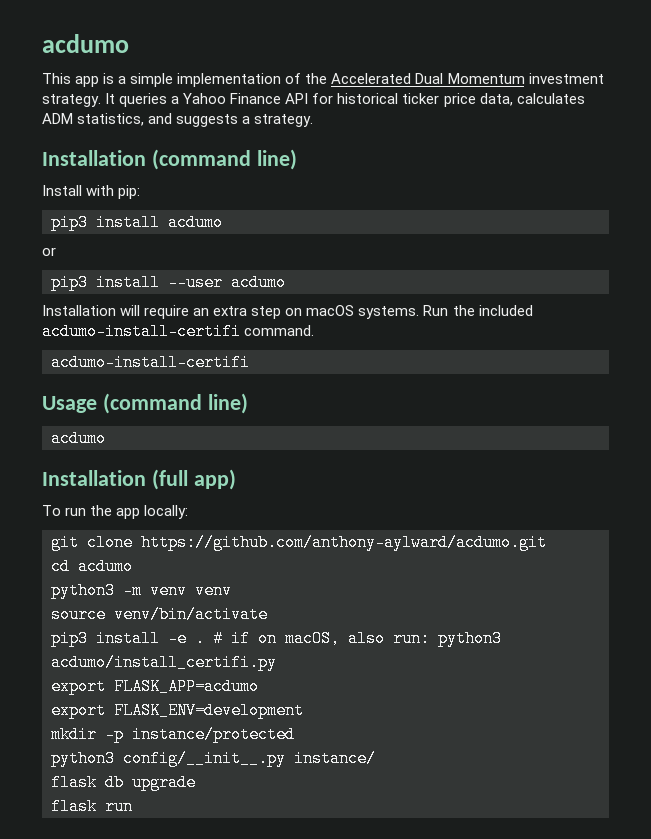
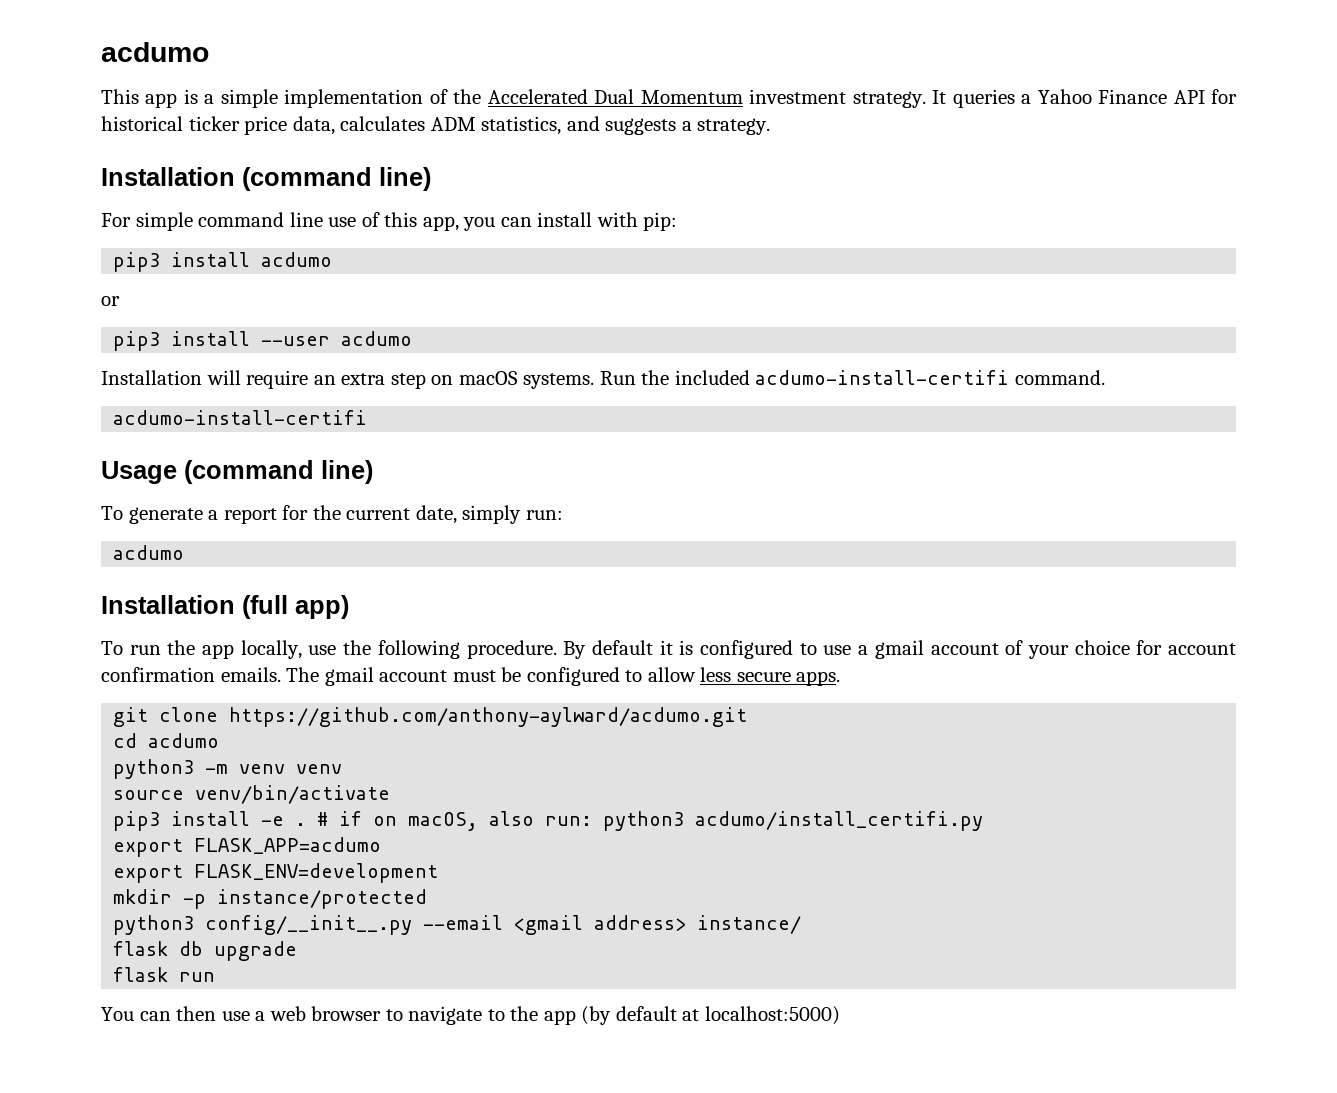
- Install with pip:
+ For simple command line use of this app, you can install with pip:
+ To generate a report for the current date, simply run:
- To run the app locally:
+ To run the app locally, use the following procedure. By default it is configured to use a gmail account of your choice for account confirmation emails. The gmail account must be configured to allow less secure apps.
- python3 config/__init__.py instance/
+ python3 config/__init__.py --email <gmail address> instance/
+ You can then use a web browser to navigate to the app (by default at localhost:5000)

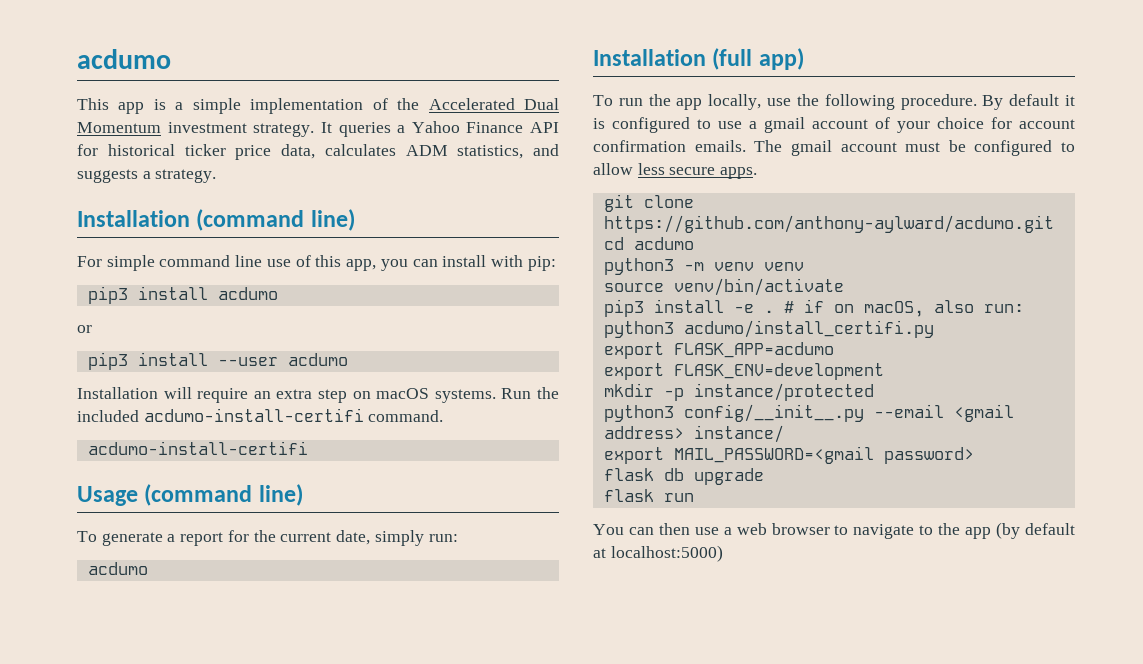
+ export MAIL_PASSWORD=<gmail password>

